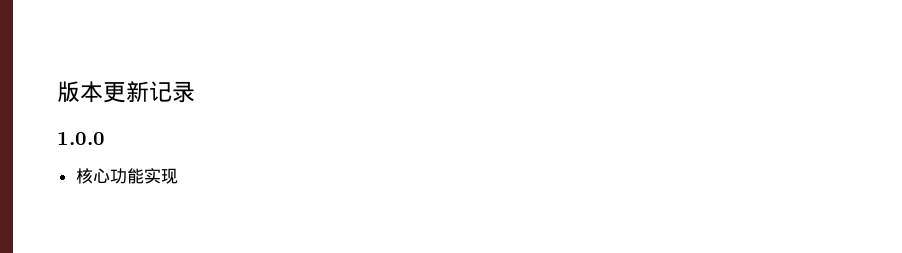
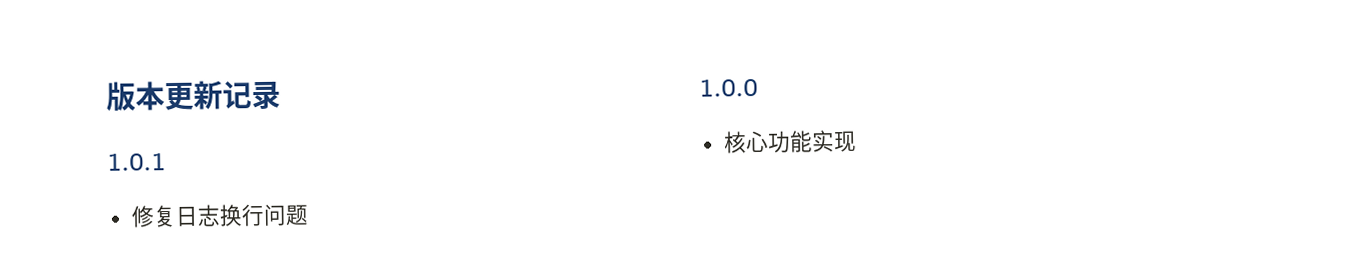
+ 1.0.1
+ 修复日志换行问题

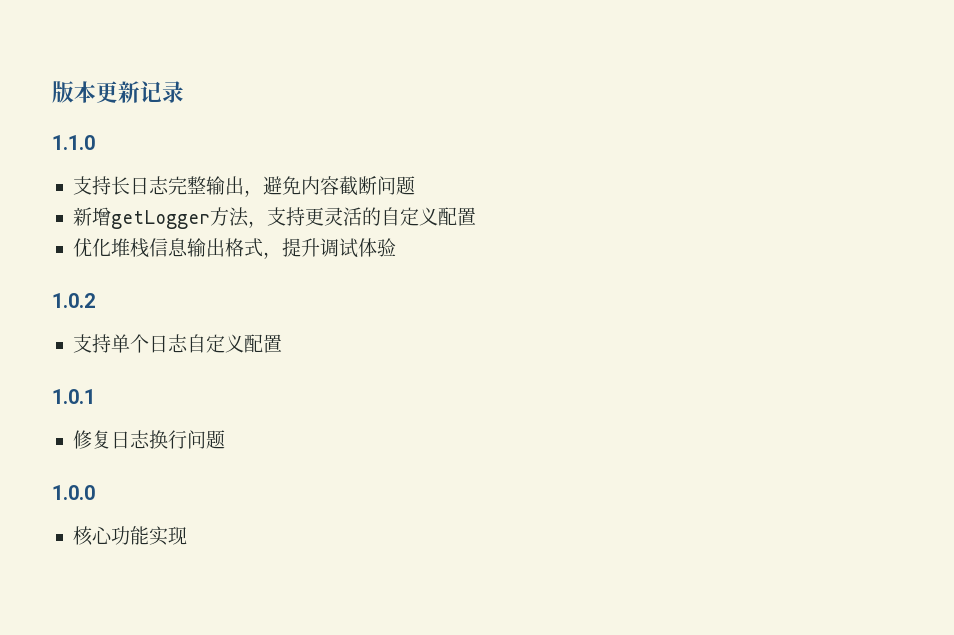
+ 1.1.0
+ 支持长日志完整输出，避免内容截断问题
+ 新增getLogger方法，支持更灵活的自定义配置
+ 优化堆栈信息输出格式，提升调试体验
+ 1.0.2
+ 支持单个日志自定义配置

